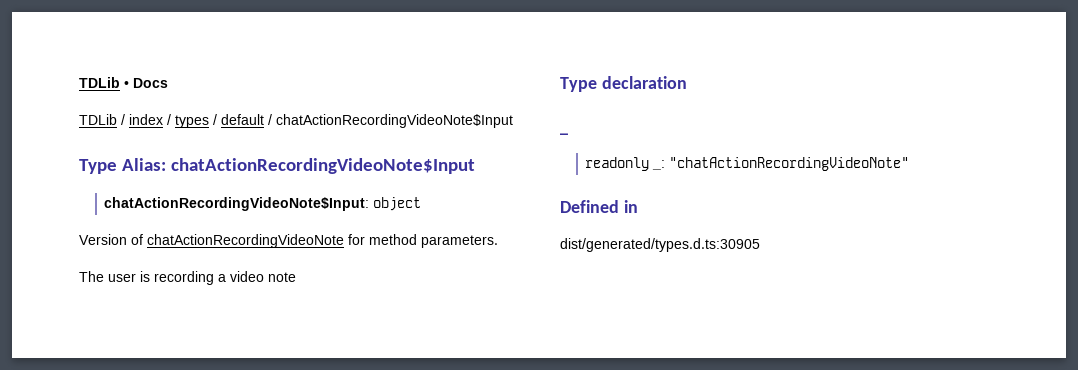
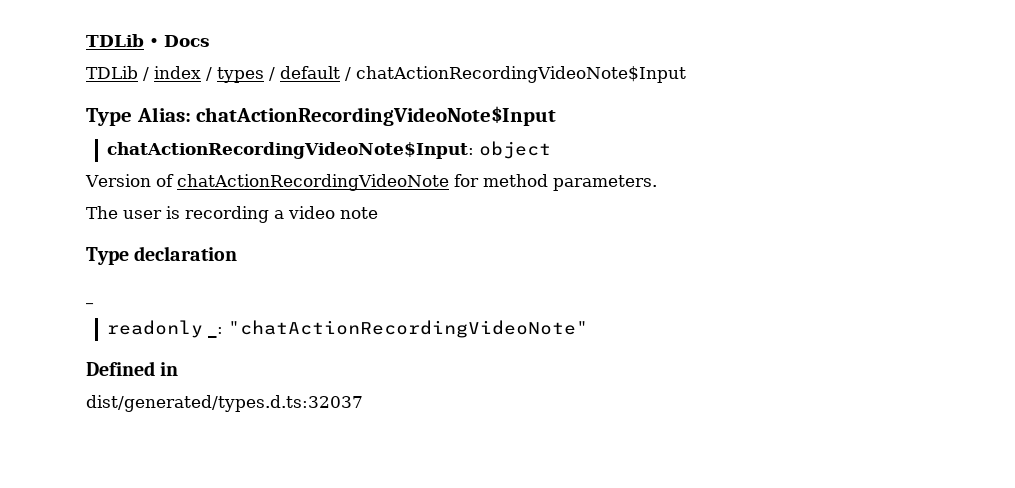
- dist/generated/types.d.ts:30905
+ dist/generated/types.d.ts:32037

